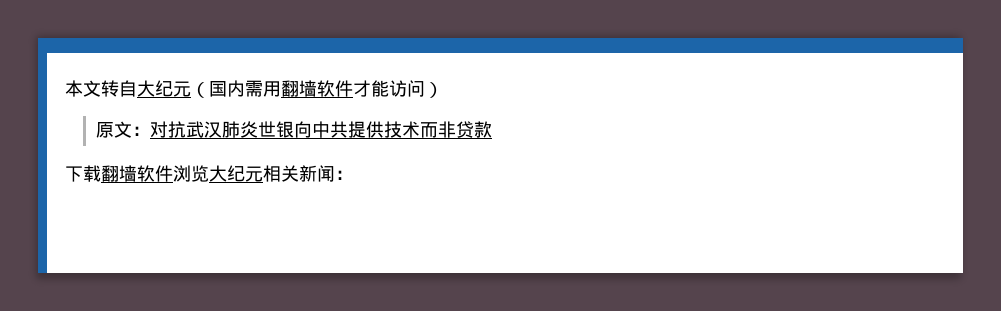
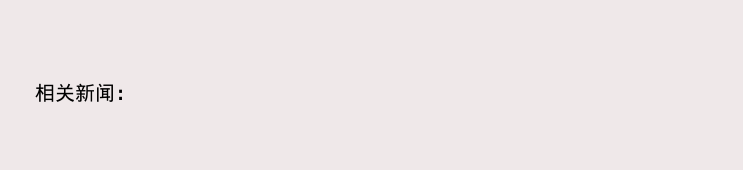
- 本文转自大纪元（国内需用翻墙软件才能访问）
- 原文：对抗武汉肺炎世银向中共提供技术而非贷款
- 下载翻墙软件浏览大纪元相关新闻：
+ 相关新闻：

